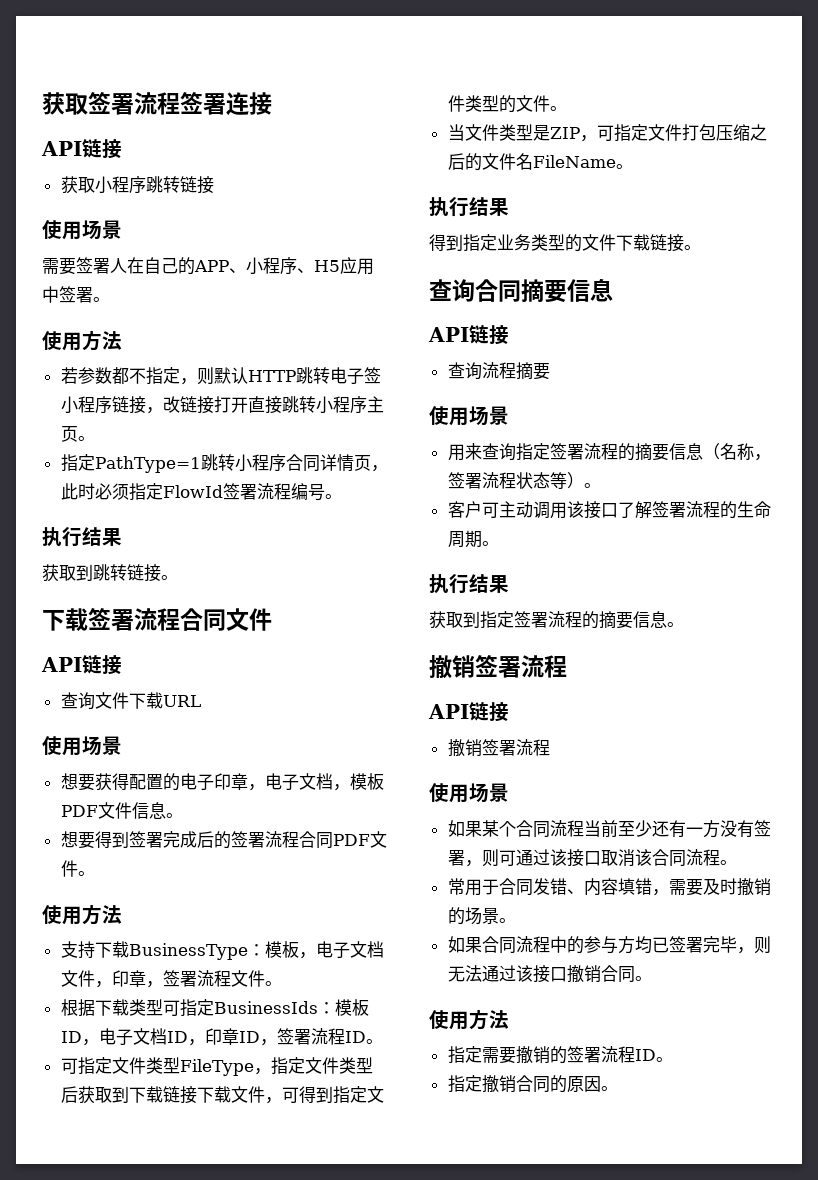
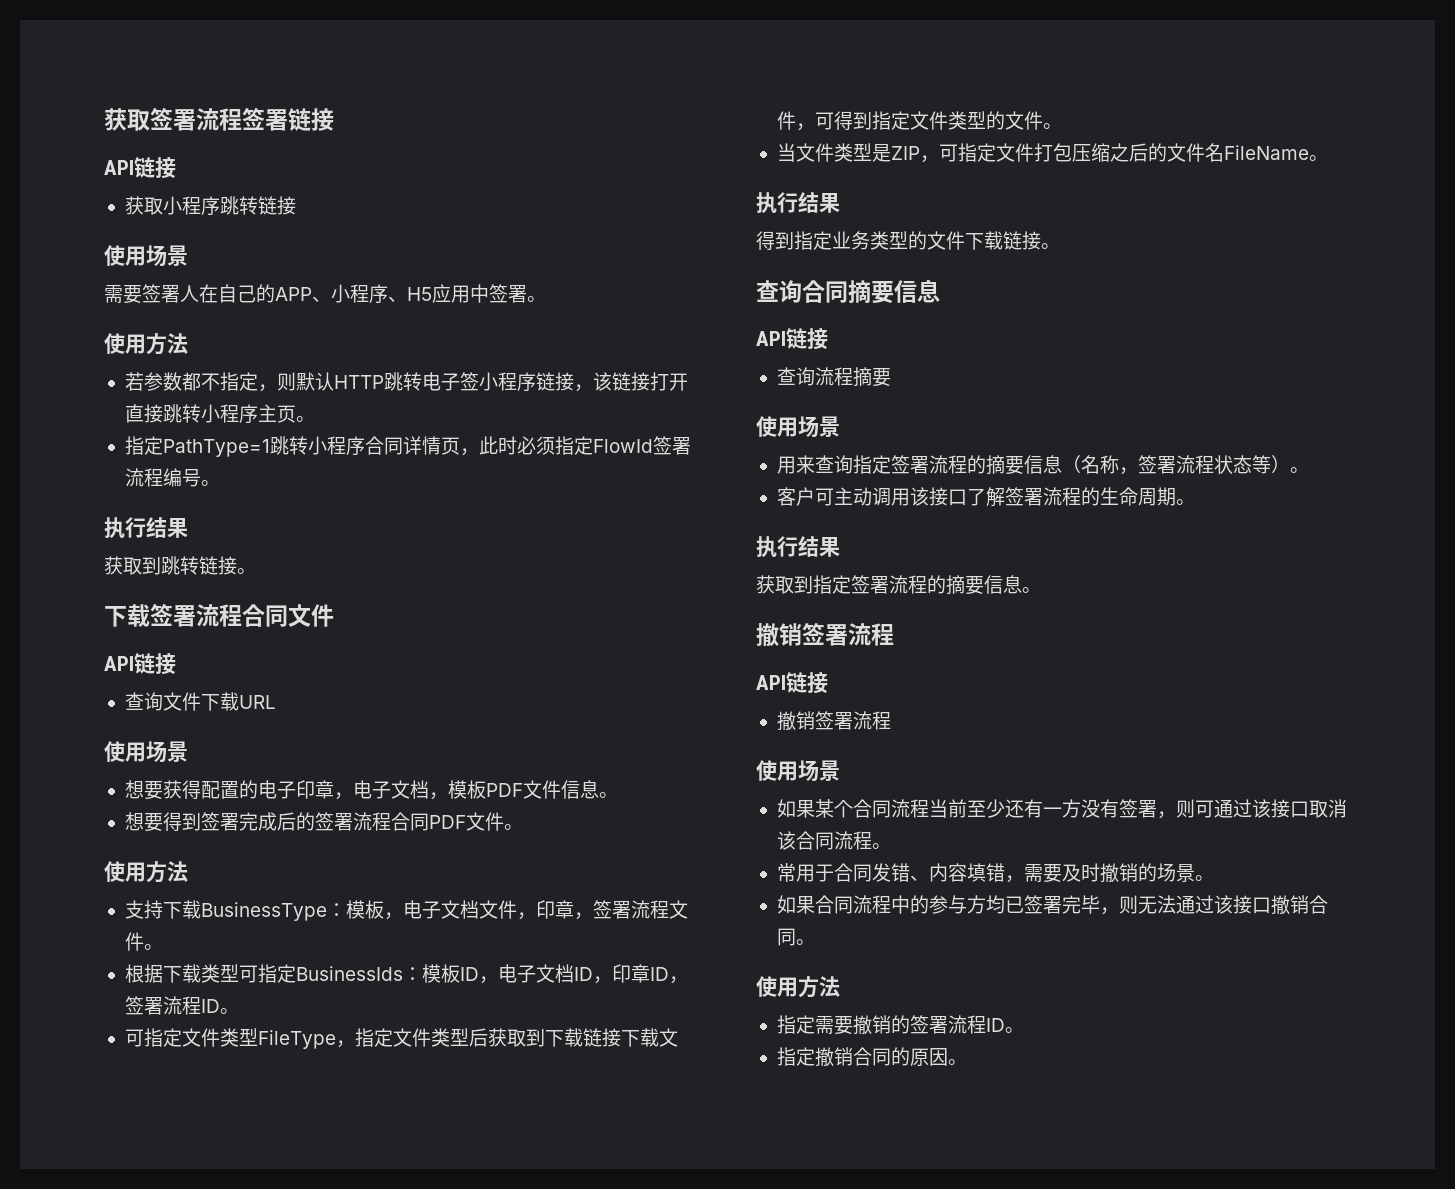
- 获取签署流程签署连接
+ 获取签署流程签署链接
- 若参数都不指定，则默认HTTP跳转电子签小程序链接，改链接打开直接跳转小程序主页。
+ 若参数都不指定，则默认HTTP跳转电子签小程序链接，该链接打开直接跳转小程序主页。

